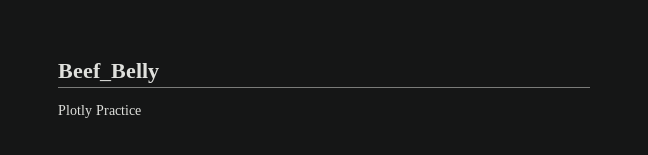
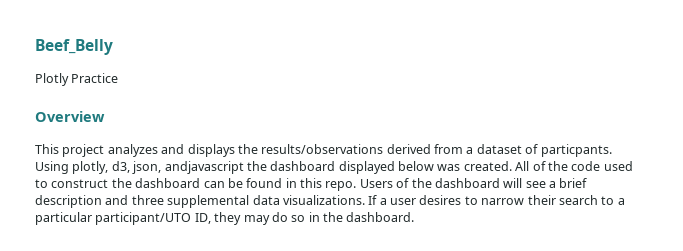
+ Overview
+ This project analyzes and displays the results/observations derived from a dataset of particpants. Using plotly, d3, json, andjavascript the dashboard displayed below was created. All of the code used to construct the dashboard can be found in this repo. Users of the dashboard will see a brief description and three supplemental data visualizations. If a user desires to narrow their search to a particular participant/UTO ID, they may do so in the dashboard.

